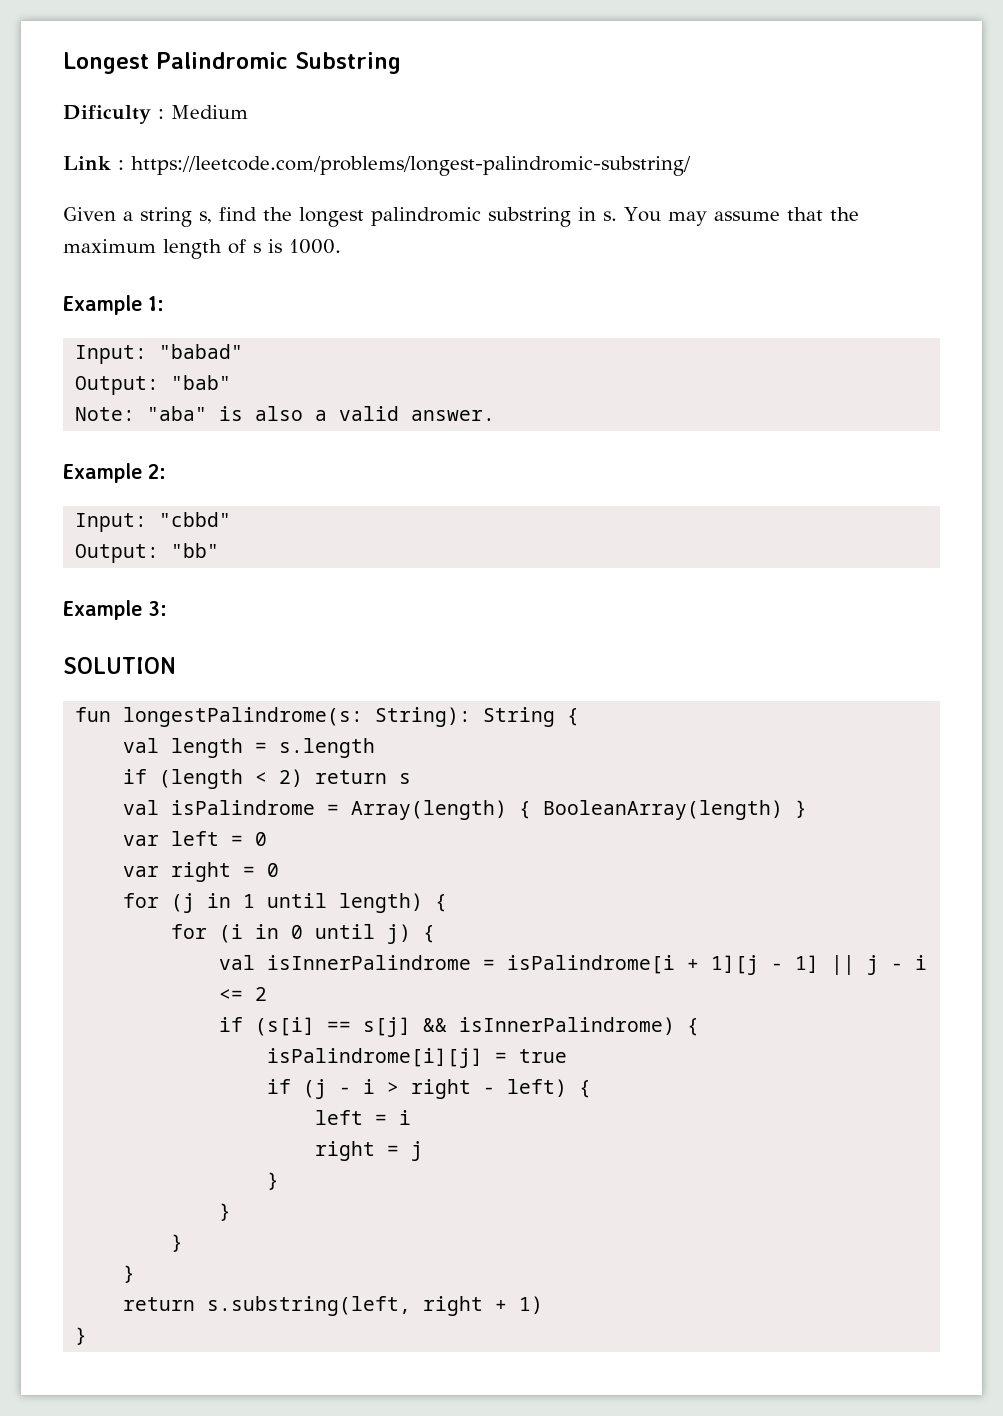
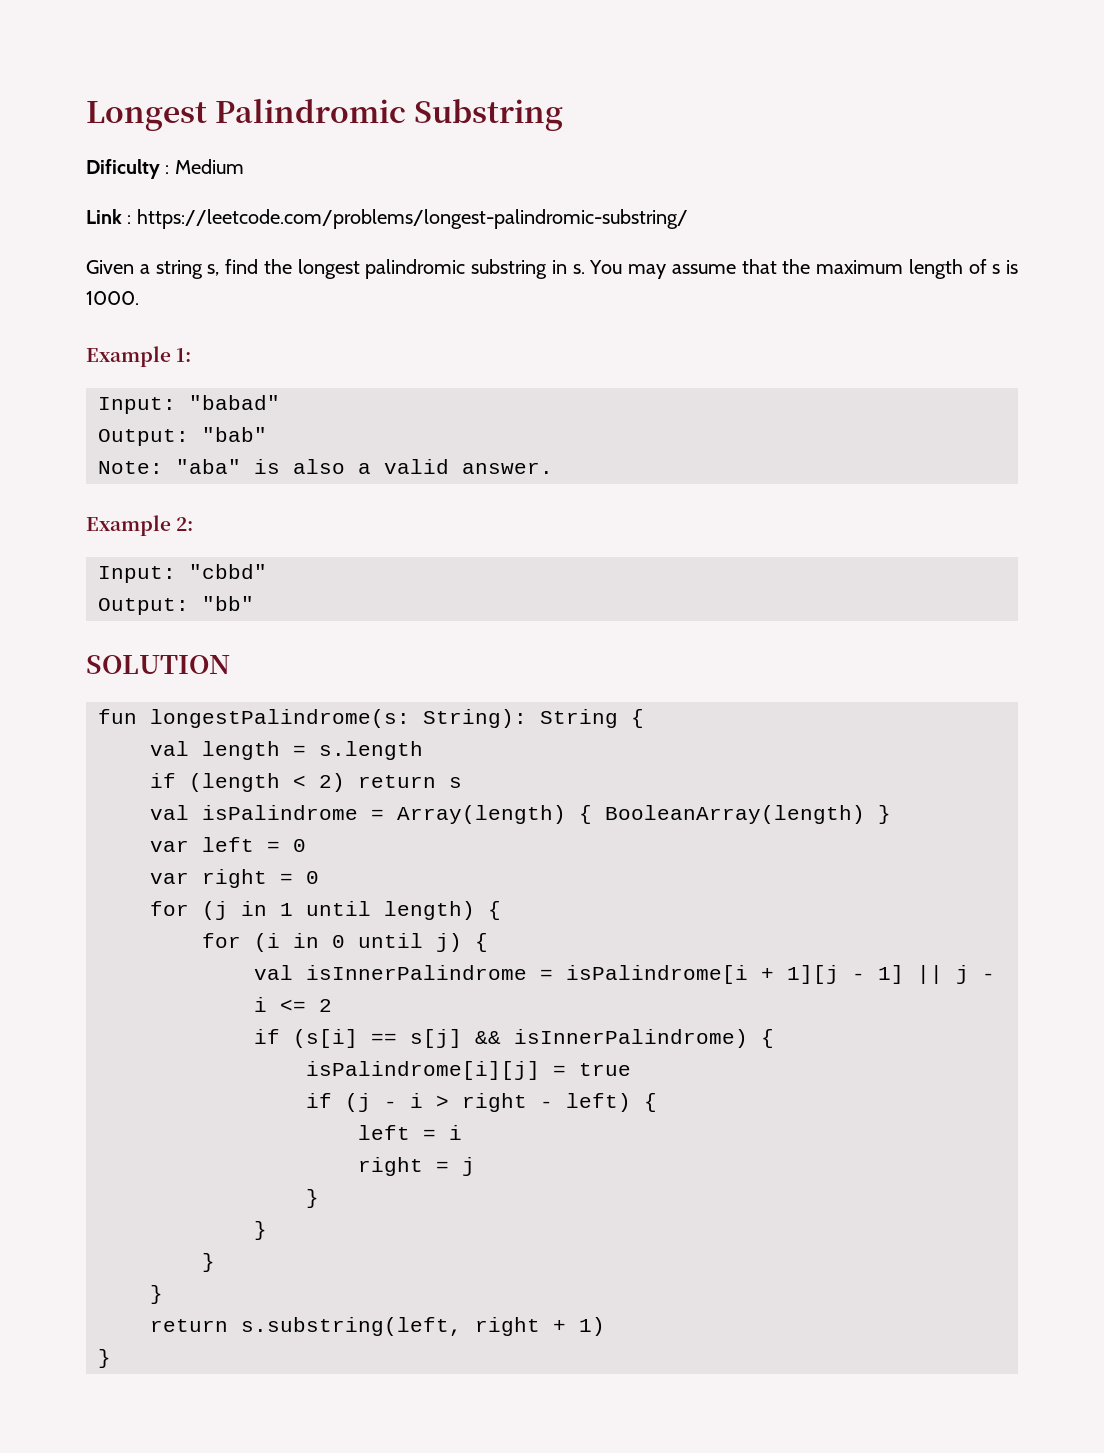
- Example 3:

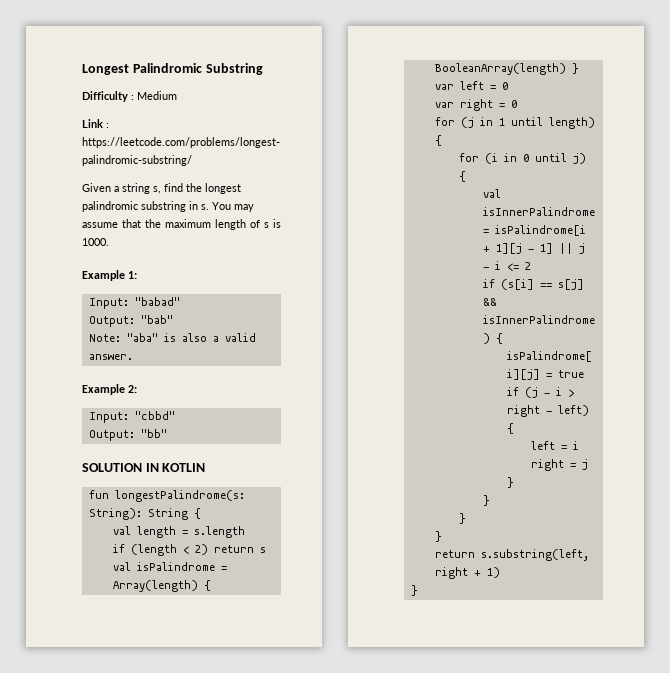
- Dificulty : Medium
+ Difficulty : Medium
- SOLUTION
+ SOLUTION IN KOTLIN

